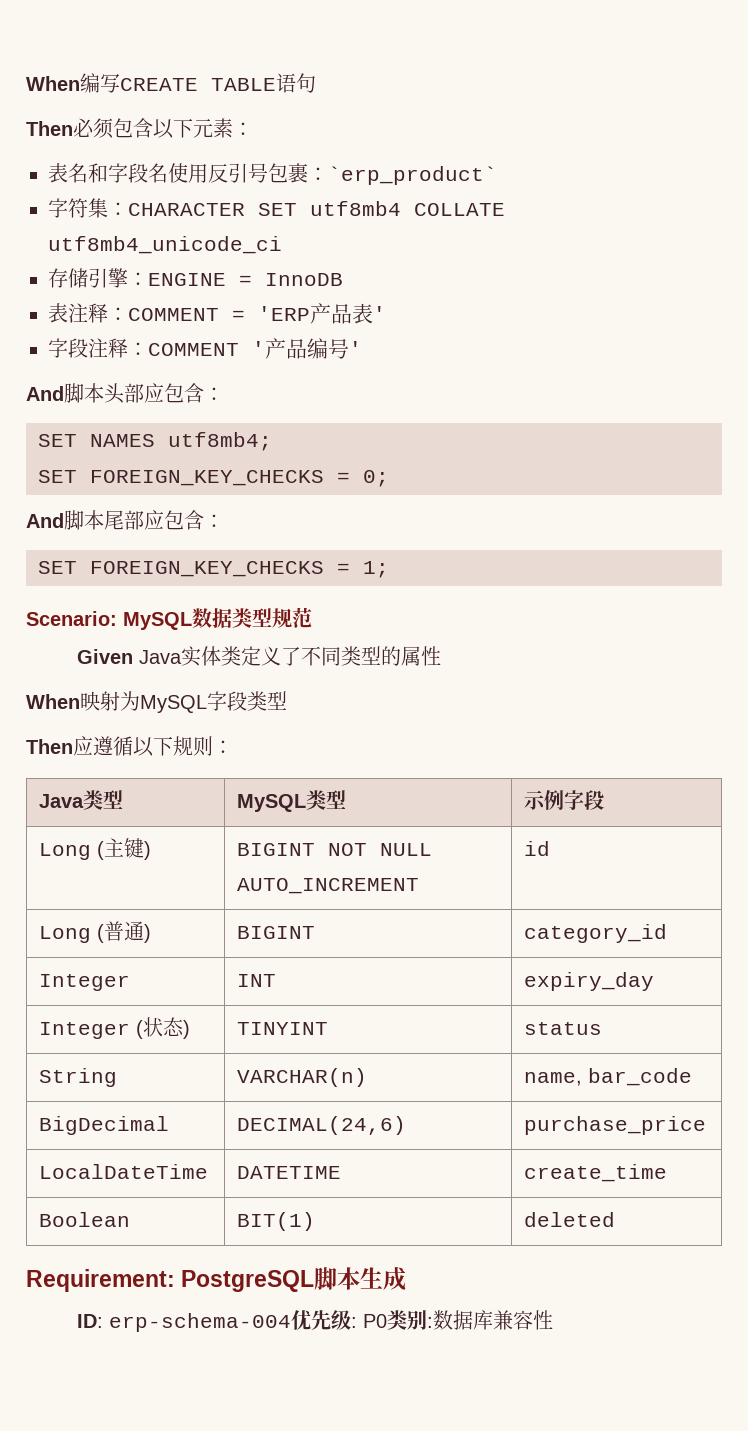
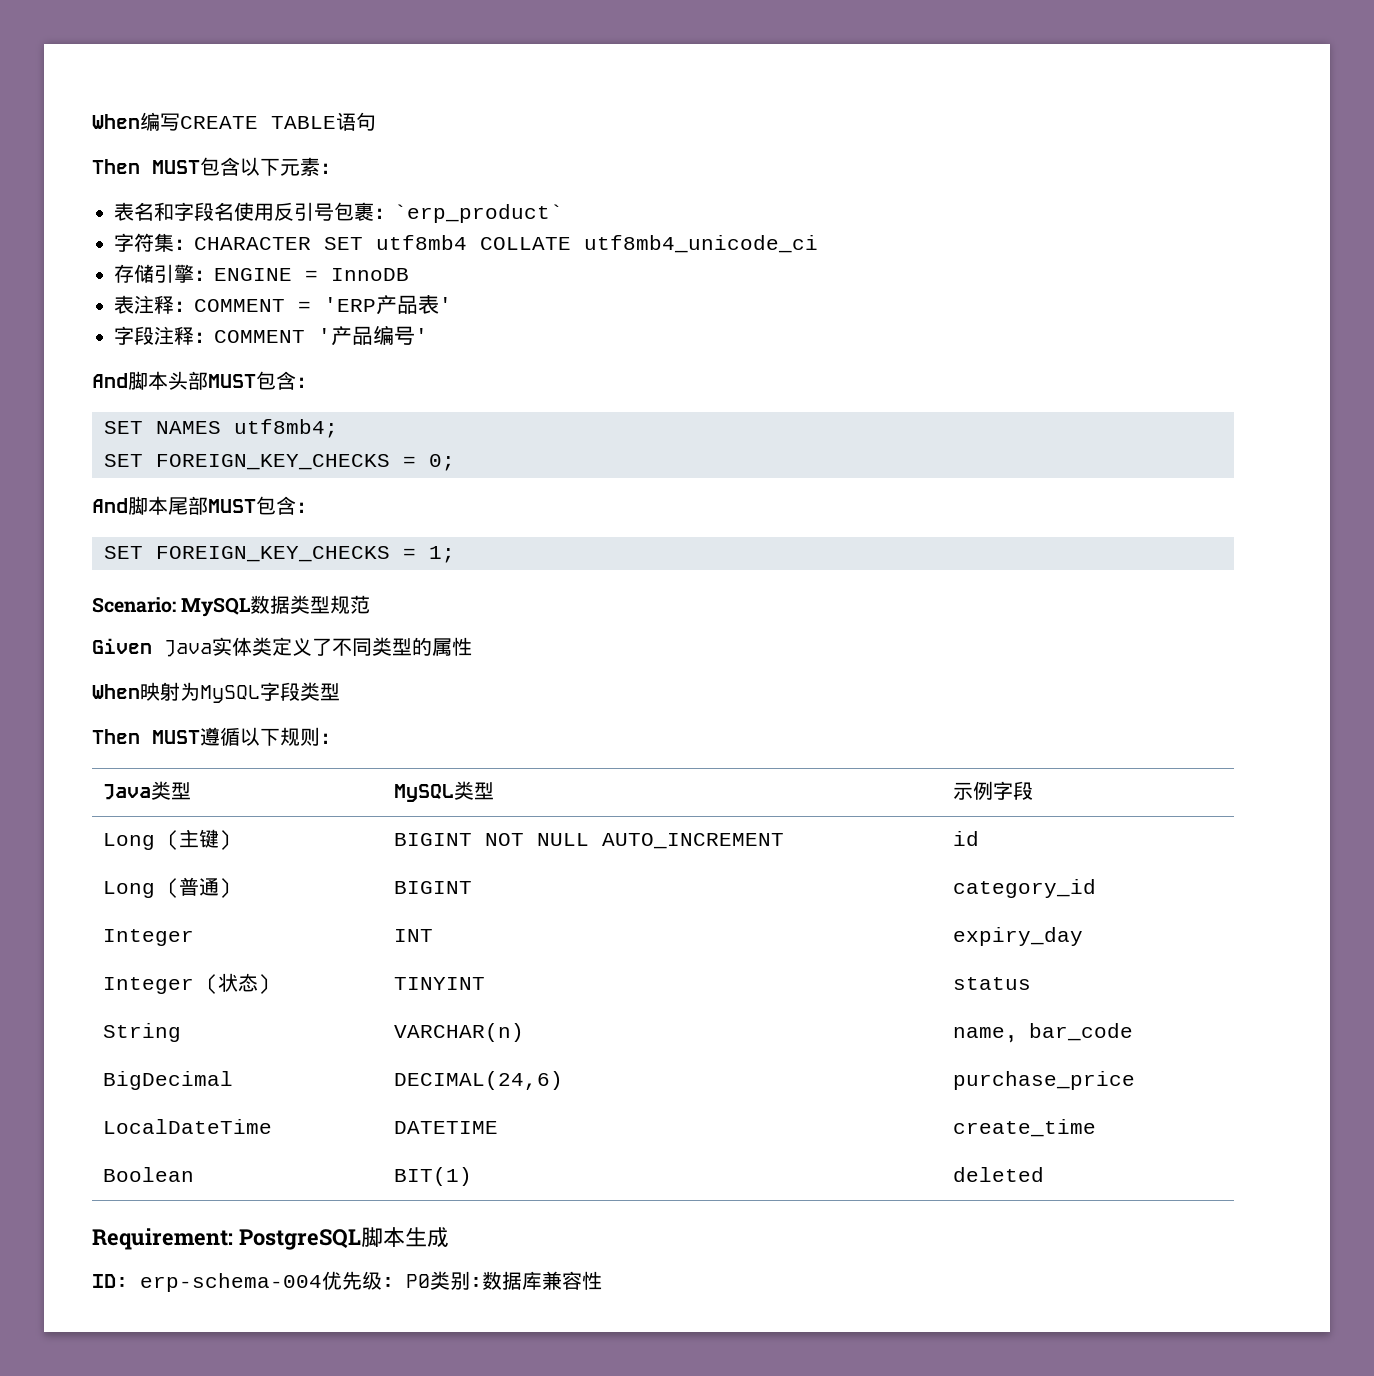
- Then必须包含以下元素：
+ Then MUST包含以下元素：
- And脚本头部应包含：
+ And脚本头部MUST包含：
- And脚本尾部应包含：
+ And脚本尾部MUST包含：
- Then应遵循以下规则：
+ Then MUST遵循以下规则：

